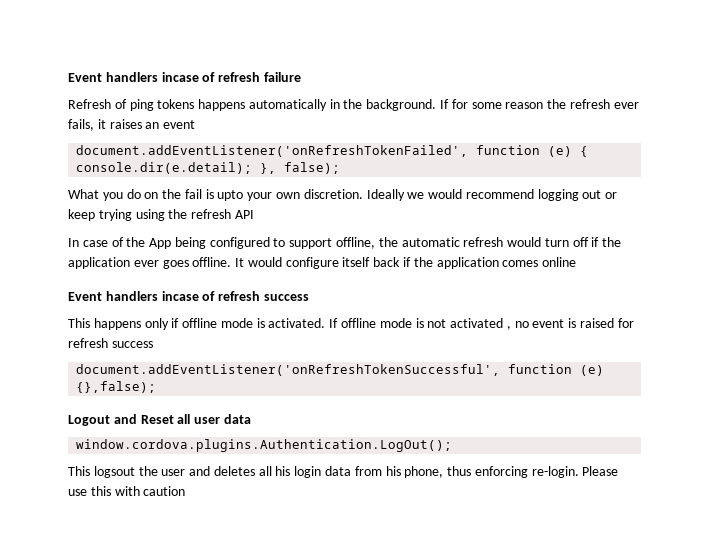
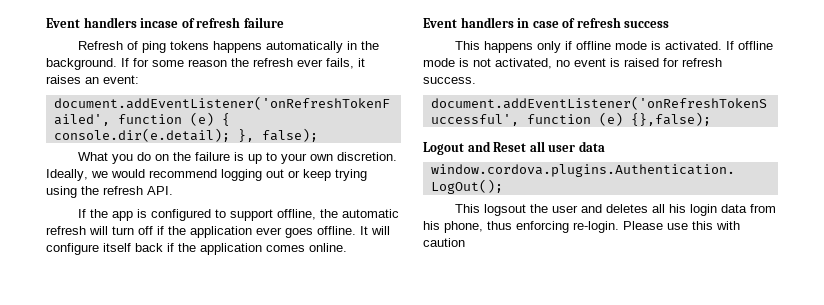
- If for some reason the refresh ever fails, it raises an event
+ If for some reason the refresh ever fails, it raises an event:
- What you do on the fail is upto your own discretion.
+ What you do on the failure is up to your own discretion.
- Ideally we would recommend logging out or keep trying using the refresh API
- In case of the App being configured to support offline, the automatic refresh would turn off if the application ever goes offline.
+ Ideally, we would recommend logging out or keep trying using the refresh API.
+ If the app is configured to support offline, the automatic refresh will turn off if the application ever goes offline.
- It would configure itself back if the application comes online
- Event handlers incase of refresh success
+ It will configure itself back if the application comes online.
+ Event handlers in case of refresh success
- If offline mode is not activated , no event is raised for refresh success
+ If offline mode is not activated, no event is raised for refresh success.

